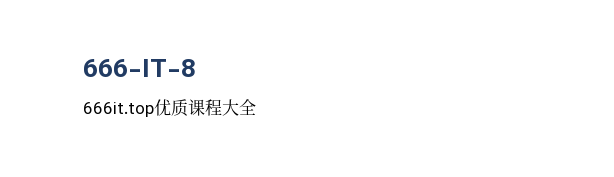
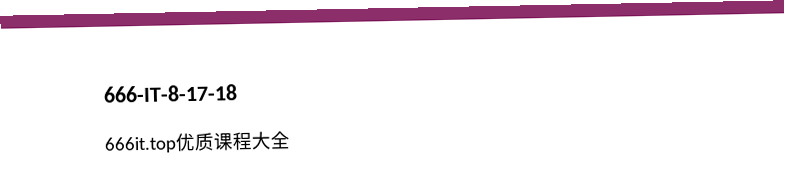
- 666-IT-8
+ 666-IT-8-17-18

